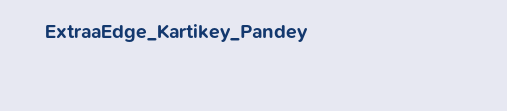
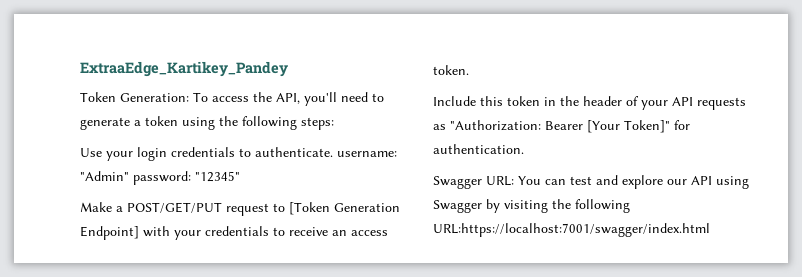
+ Token Generation: To access the API, you'll need to generate a token using the following steps:
+ Use your login credentials to authenticate. username: "Admin" password: "12345"
+ Make a POST/GET/PUT request to [Token Generation Endpoint] with your credentials to receive an access token.
+ Include this token in the header of your API requests as "Authorization: Bearer [Your Token]" for authentication.
+ Swagger URL: You can test and explore our API using Swagger by visiting the following URL:https://localhost:7001/swagger/index.html

